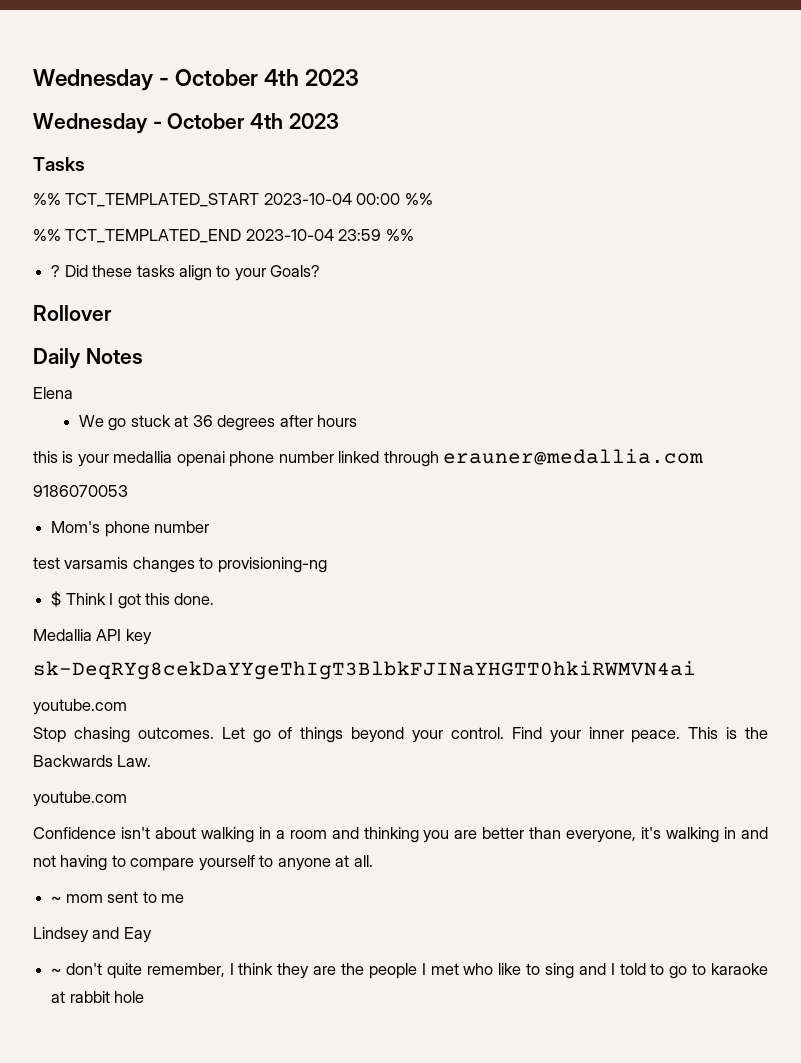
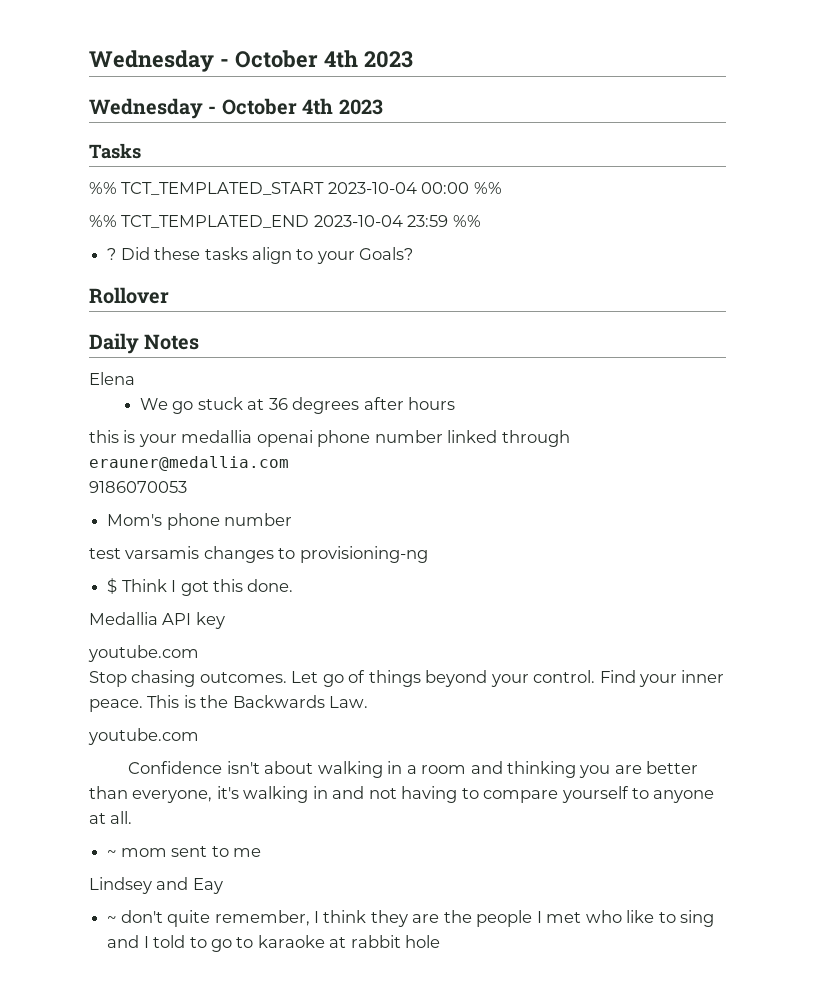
- 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

